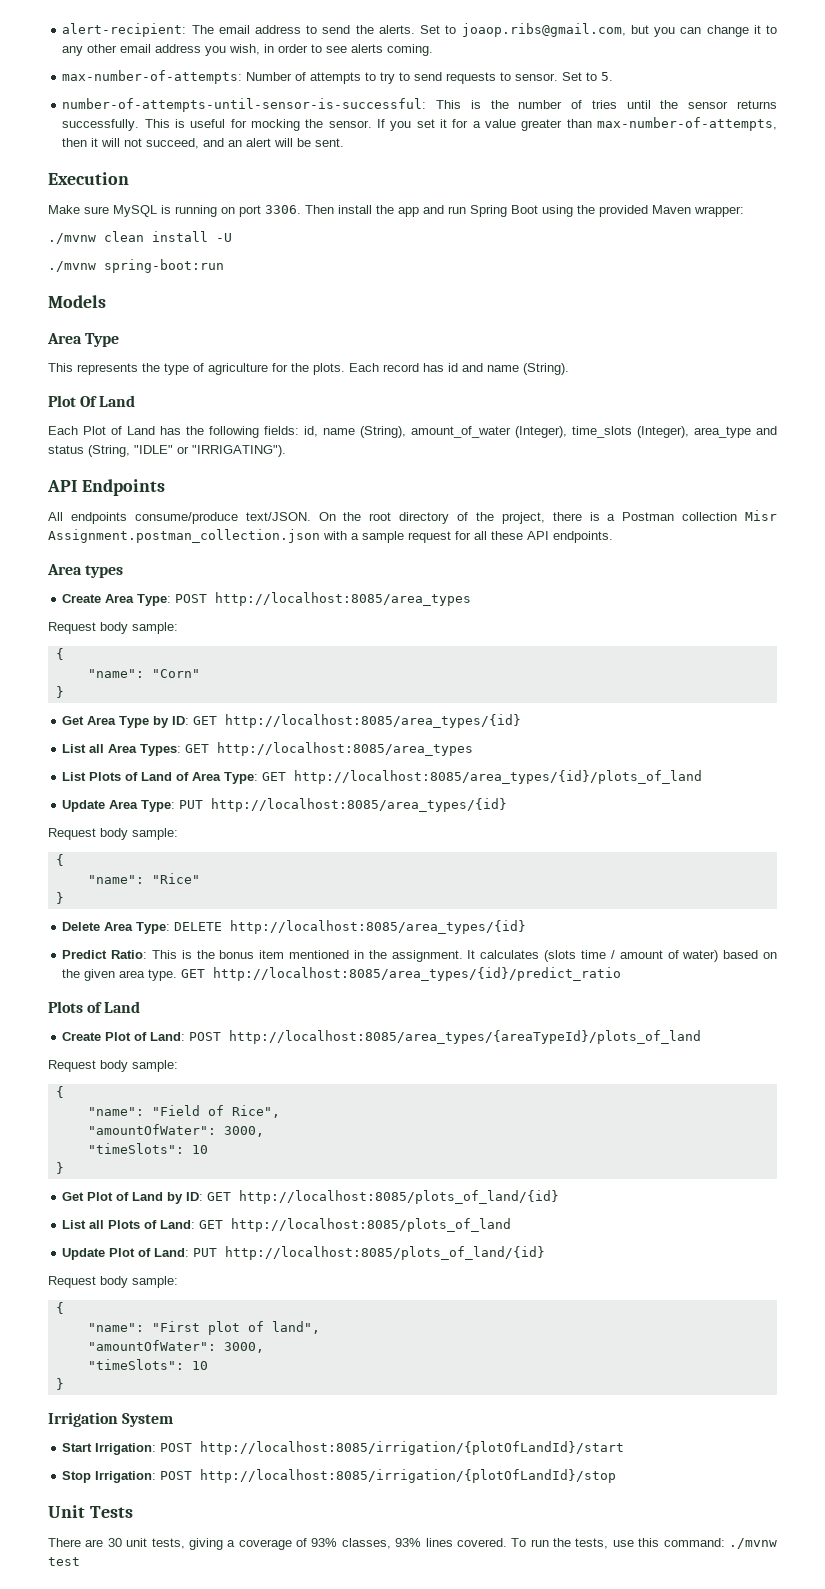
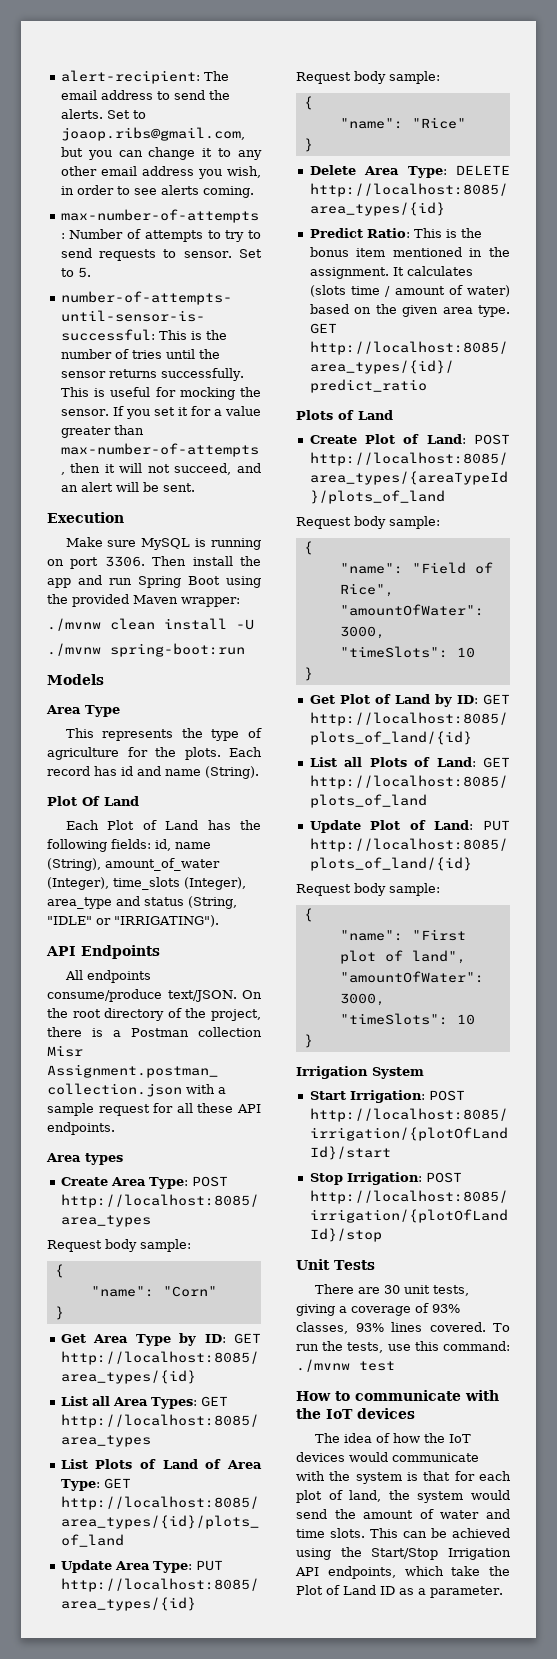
+ How to communicate with the IoT devices
+ The idea of how the IoT devices would communicate with the system is that for each plot of land, the system would send the amount of water and time slots. This can be achieved using the Start/Stop Irrigation API endpoints, which take the Plot of Land ID as a parameter.

